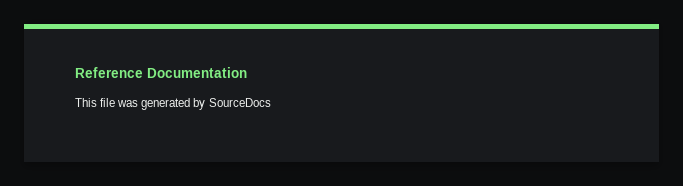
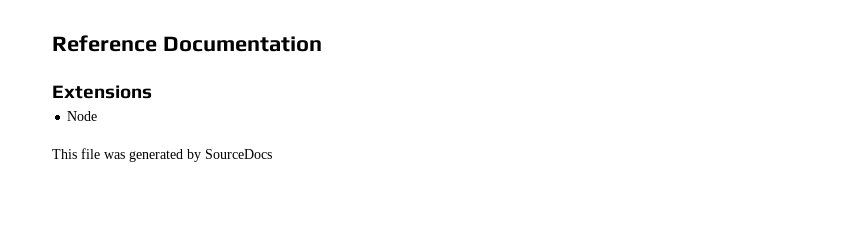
+ Extensions
+ Node

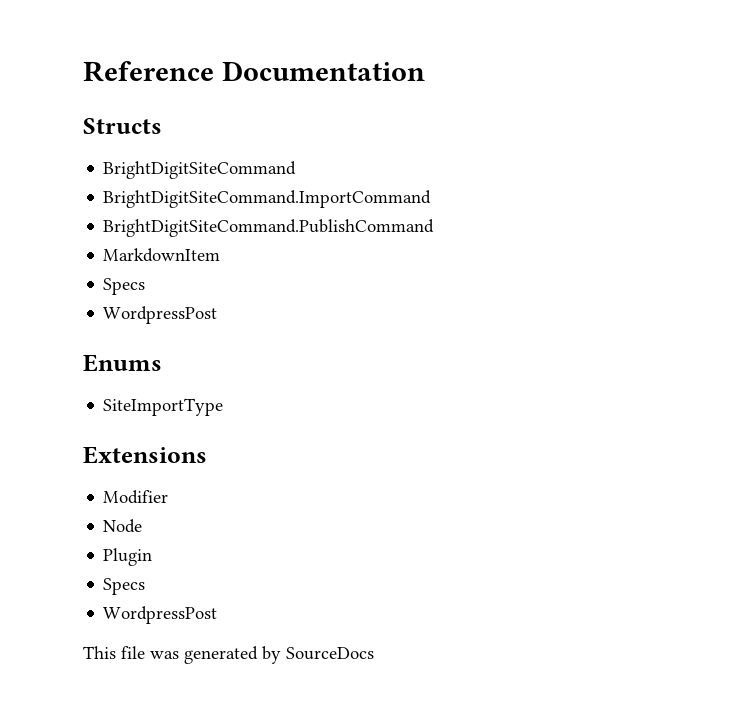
+ Structs
+ BrightDigitSiteCommand
+ BrightDigitSiteCommand.ImportCommand
+ BrightDigitSiteCommand.PublishCommand
+ MarkdownItem
+ Specs
+ WordpressPost
+ Enums
+ SiteImportType
+ Modifier
+ Plugin
+ Specs
+ WordpressPost

